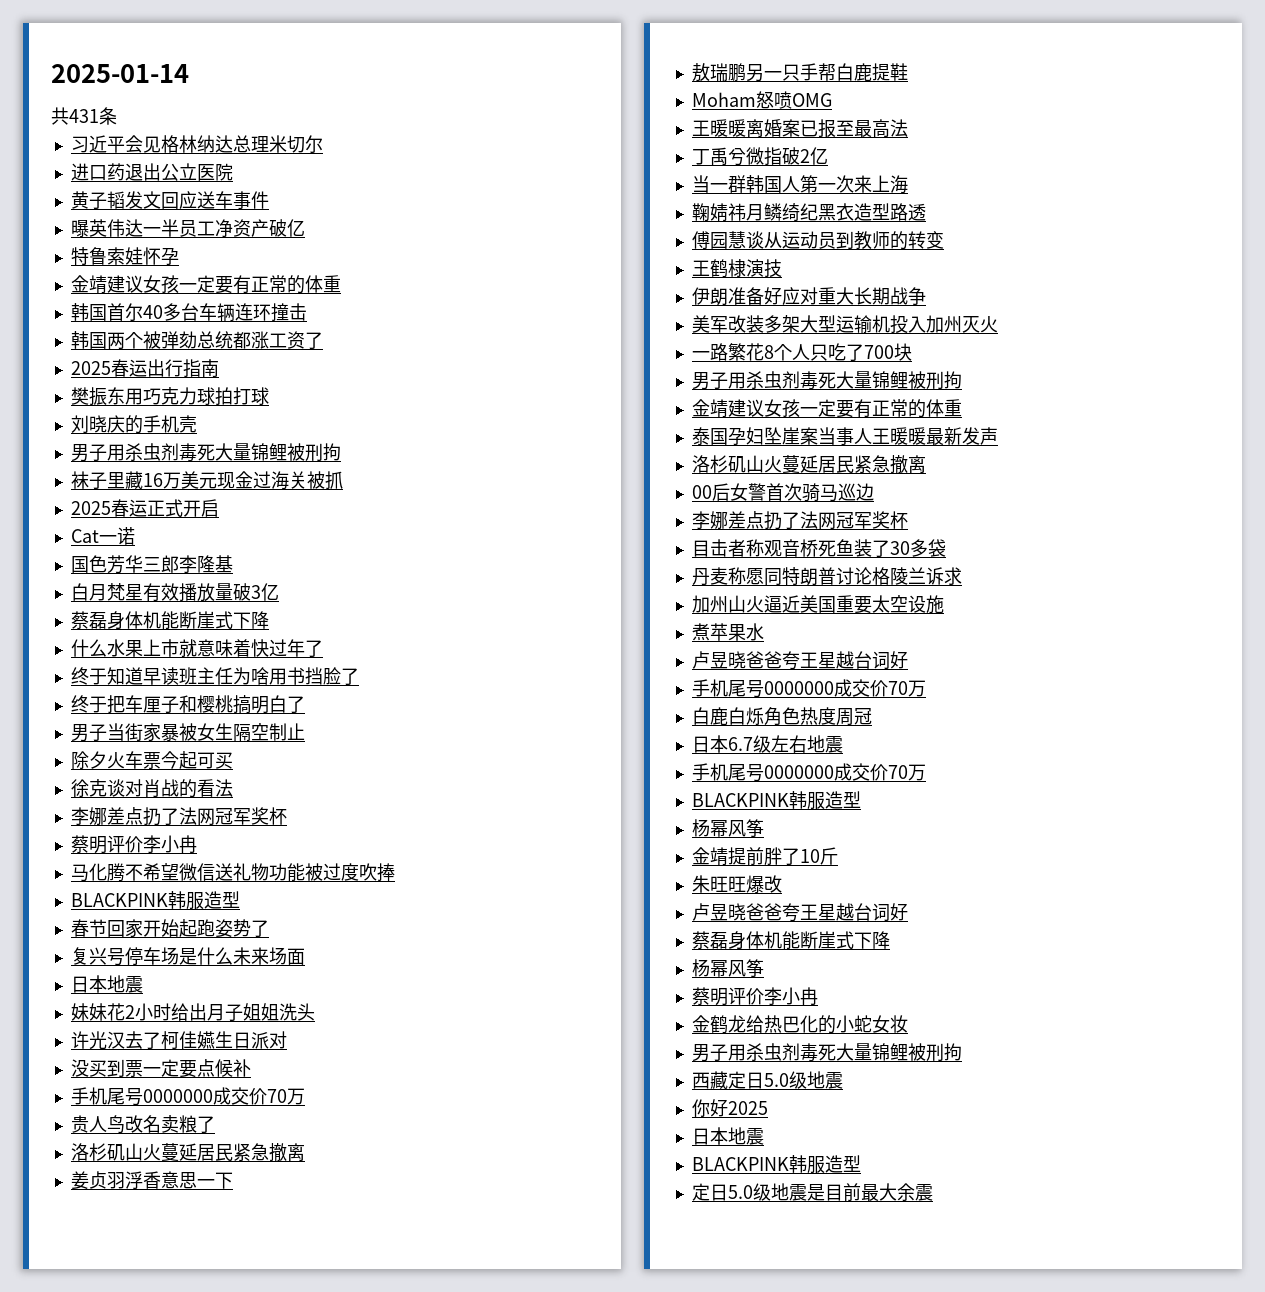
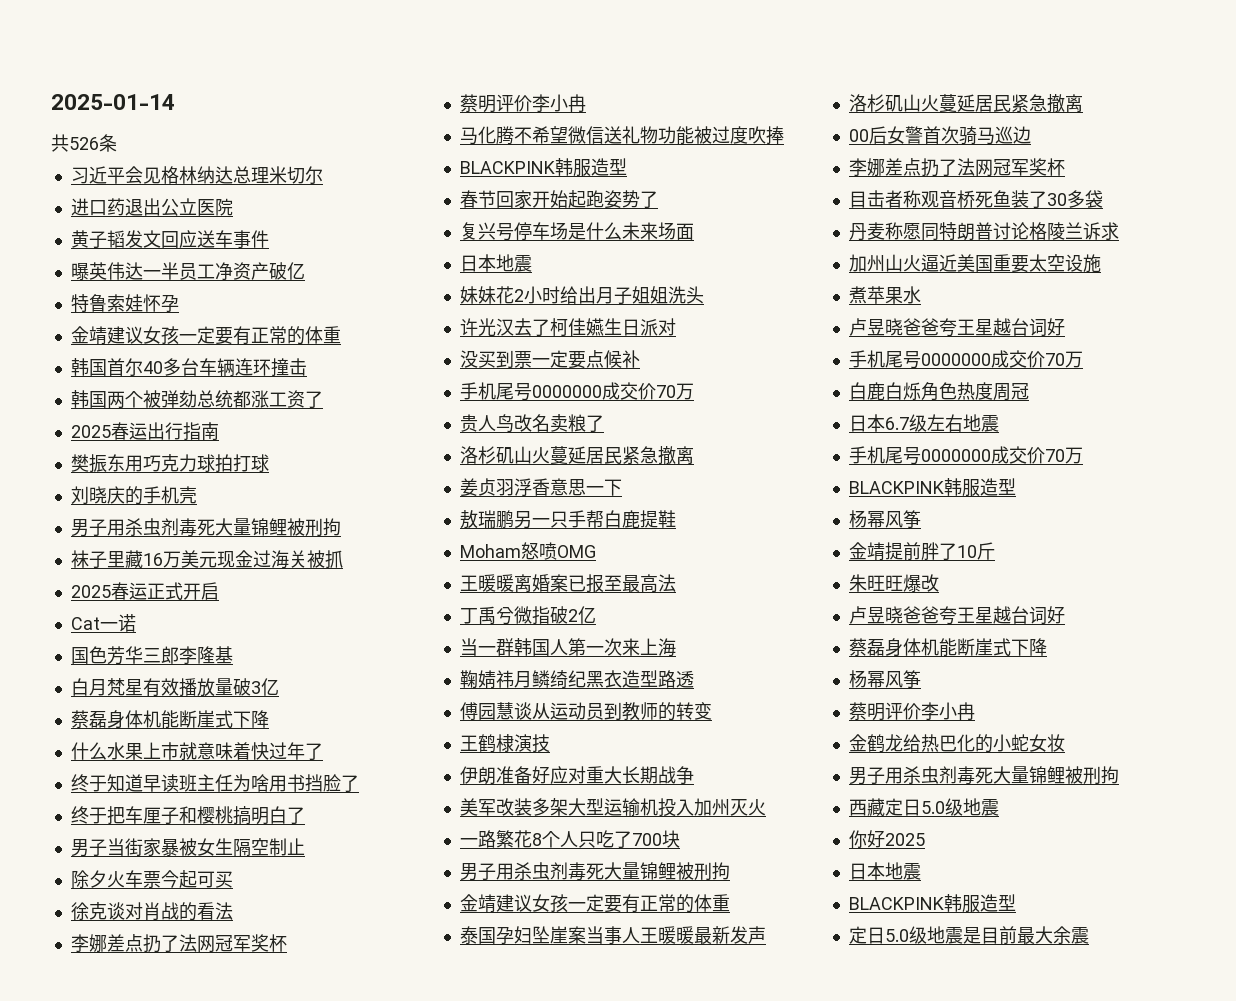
- 共431条
+ 共526条

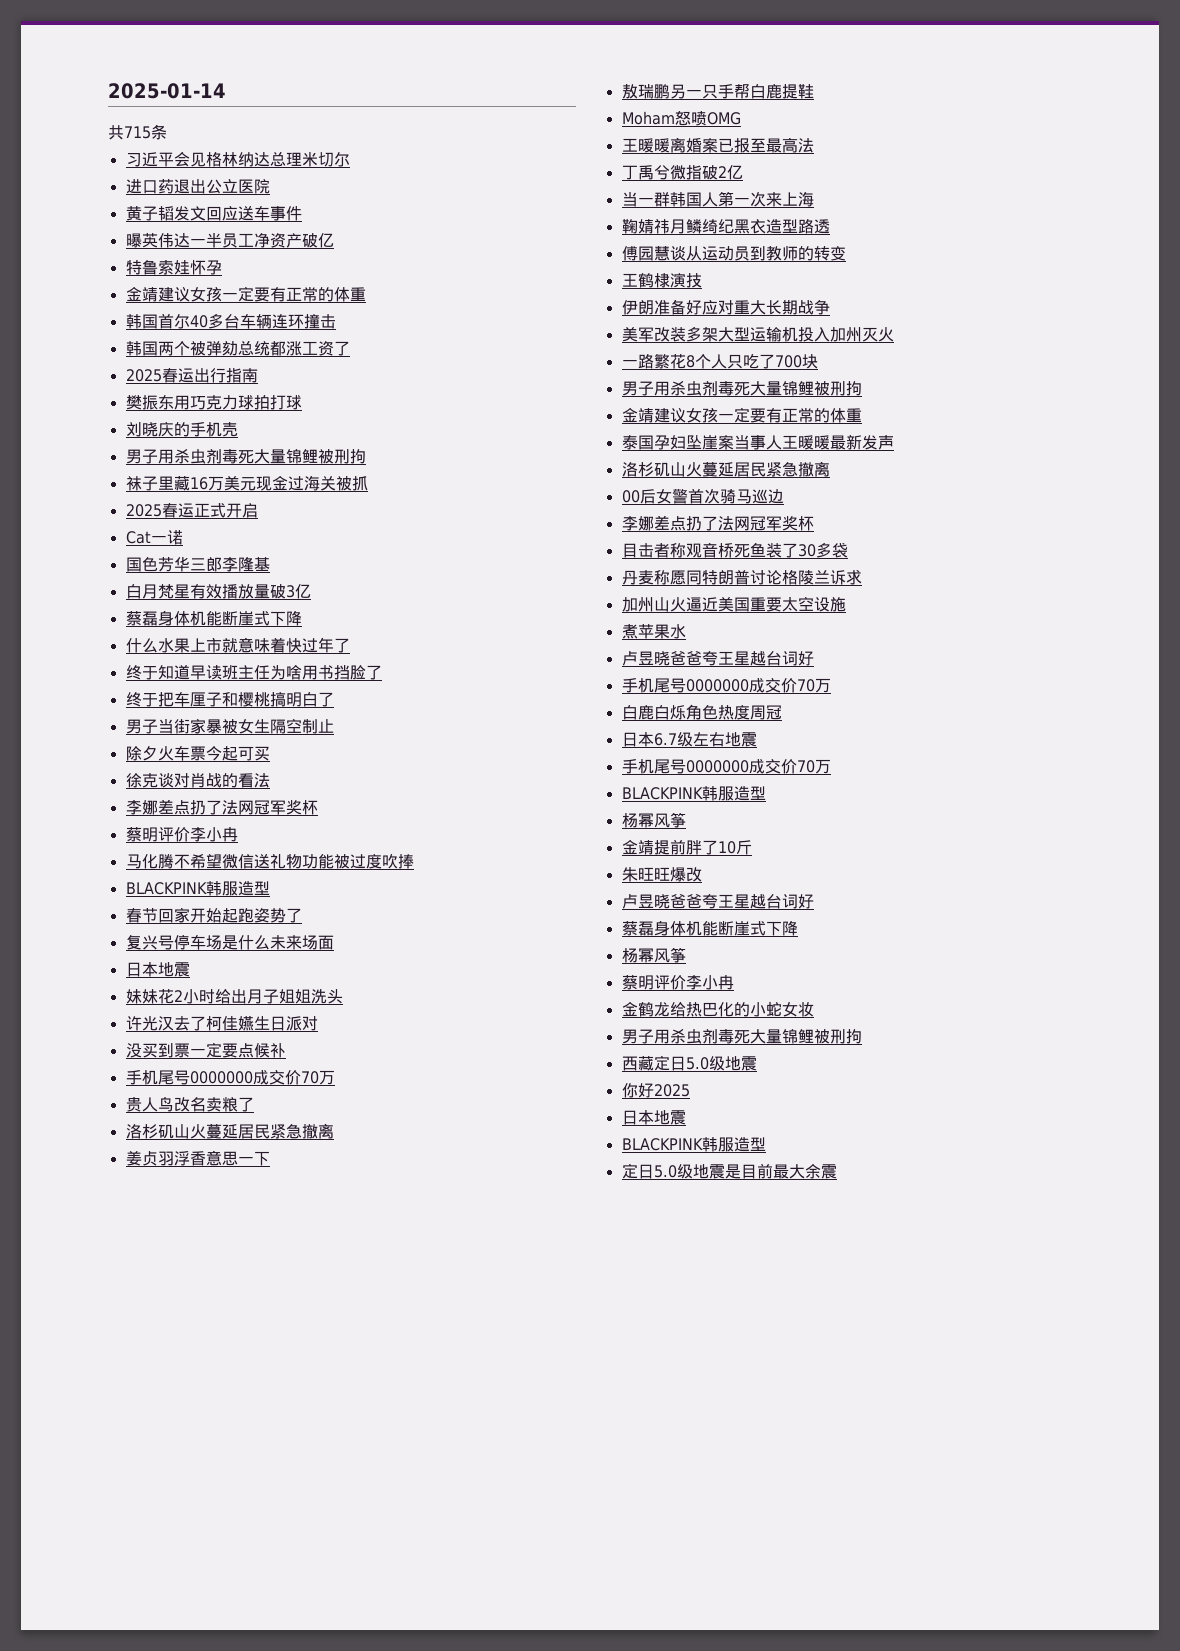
- 共526条
+ 共715条

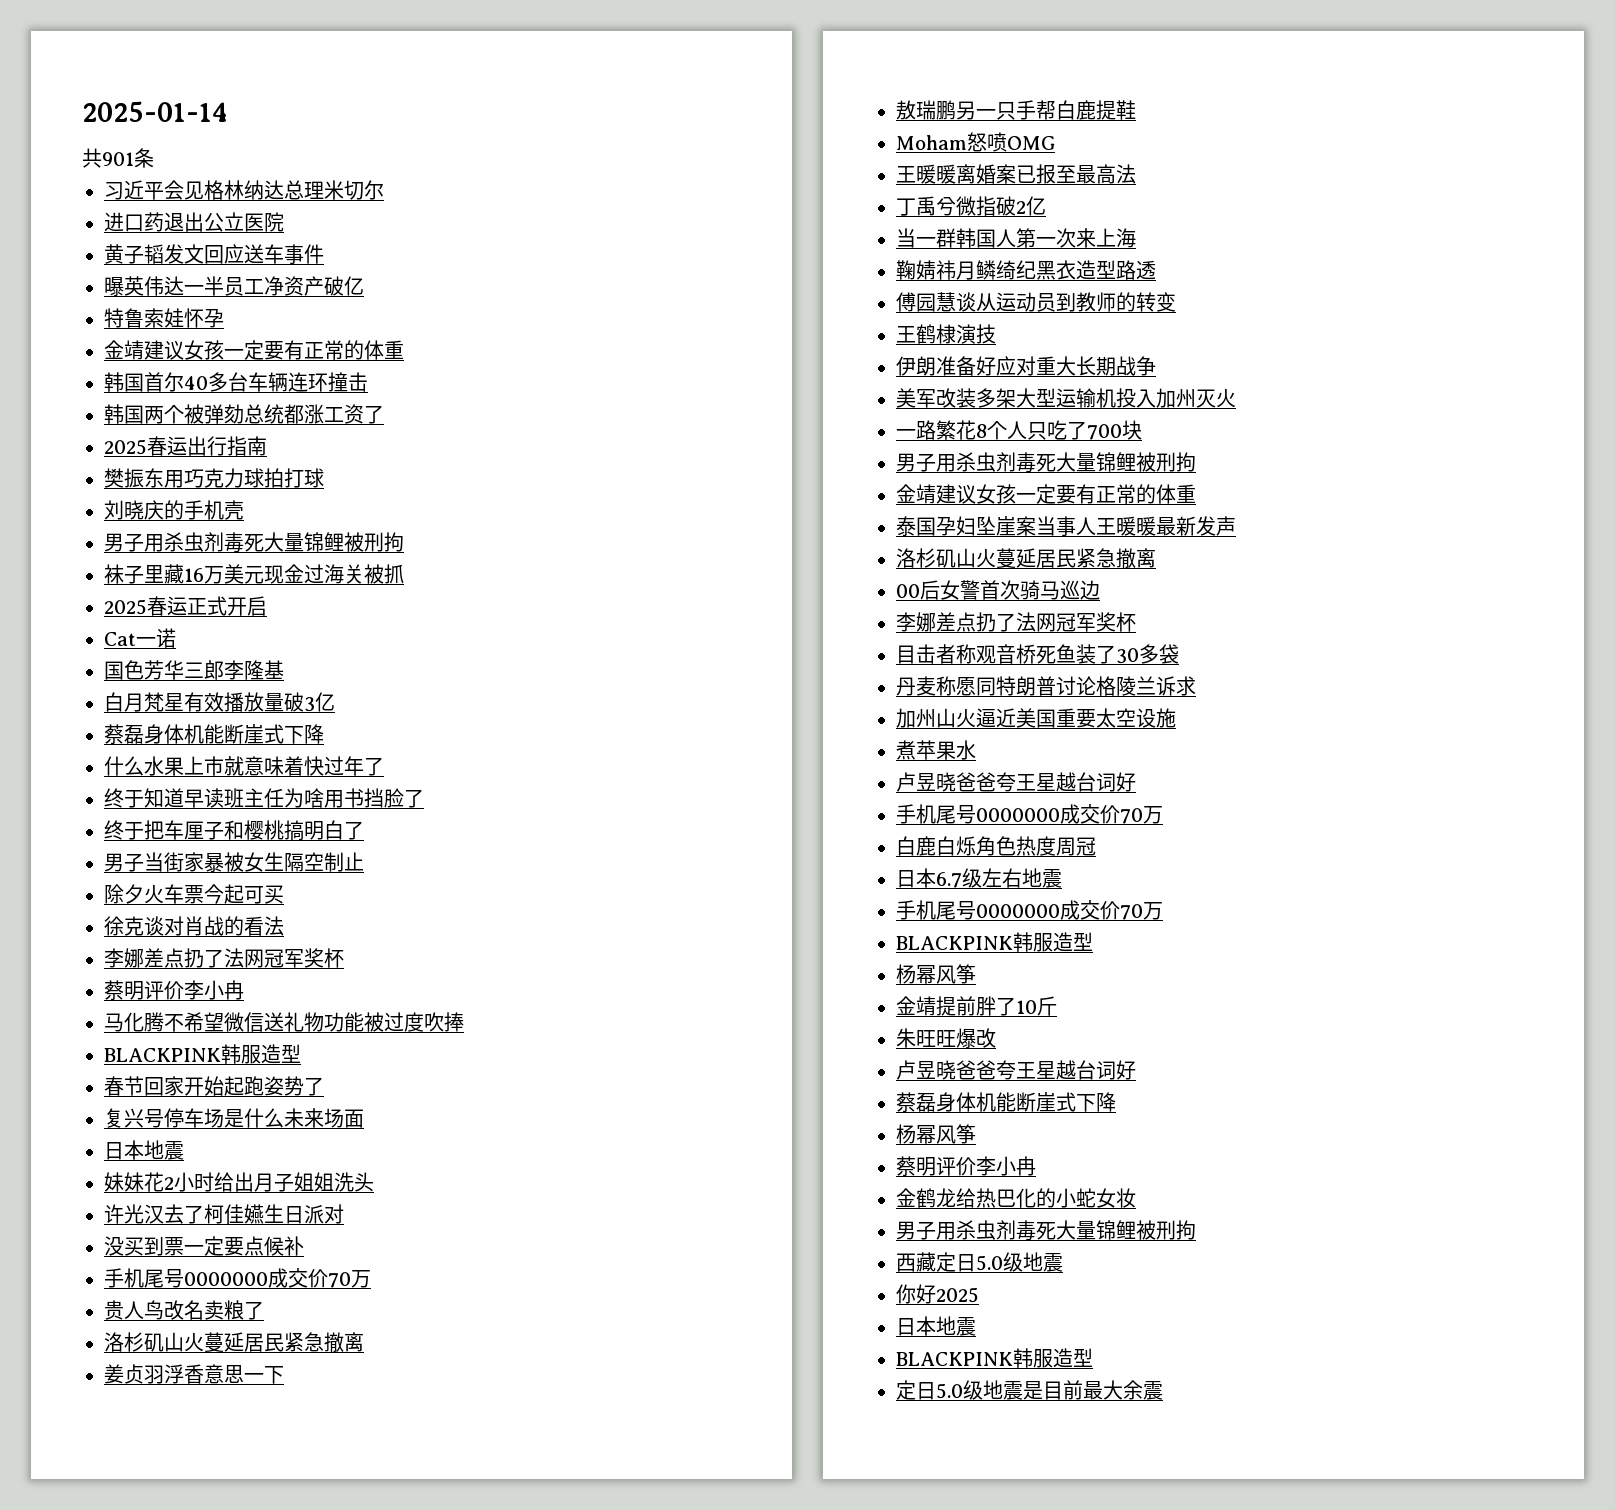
- 共715条
+ 共901条

